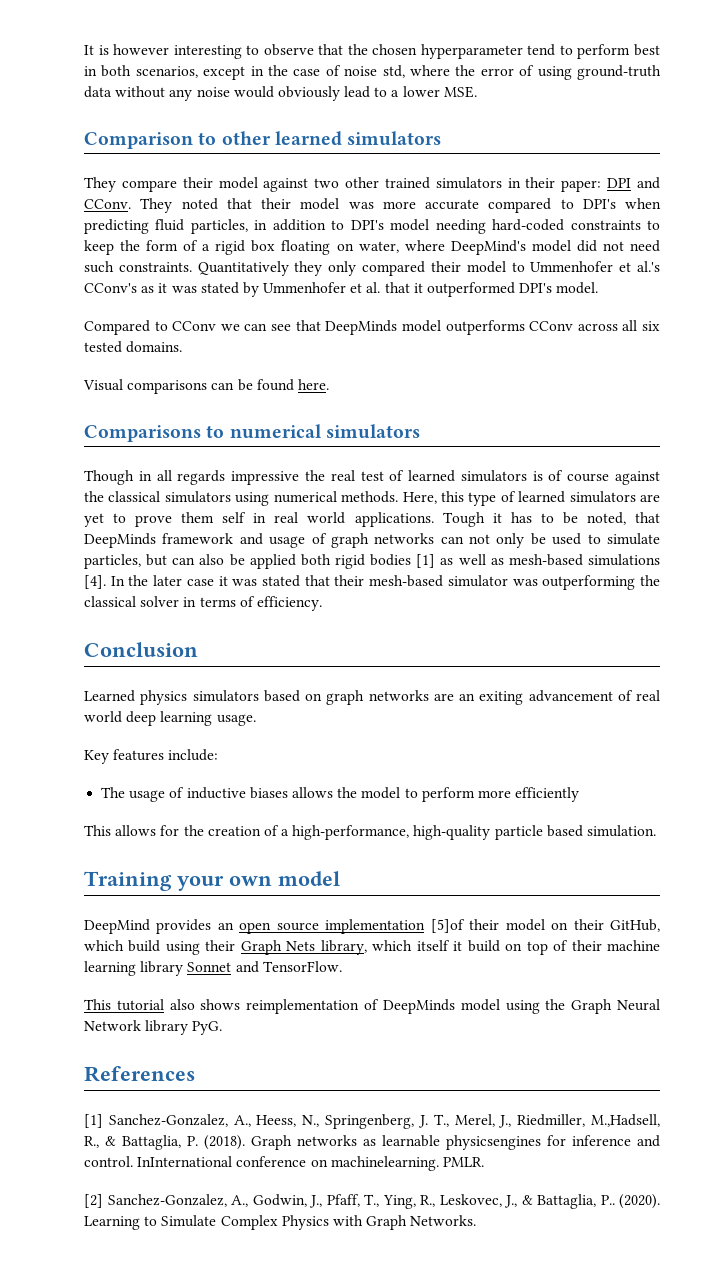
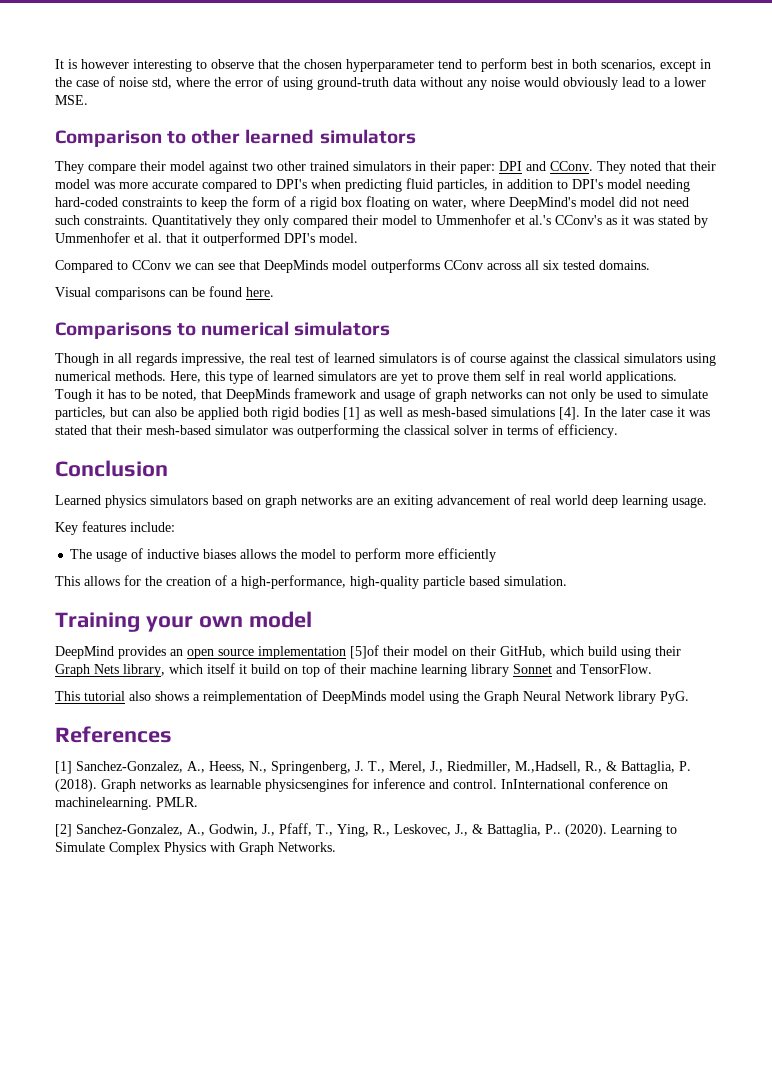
- Though in all regards impressive the real test of learned simulators is of course against the classical simulators using numerical methods.
+ Though in all regards impressive, the real test of learned simulators is of course against the classical simulators using numerical methods.
- This tutorial also shows reimplementation of DeepMinds model using the Graph Neural Network library PyG.
+ This tutorial also shows a reimplementation of DeepMinds model using the Graph Neural Network library PyG.

